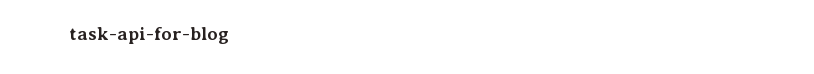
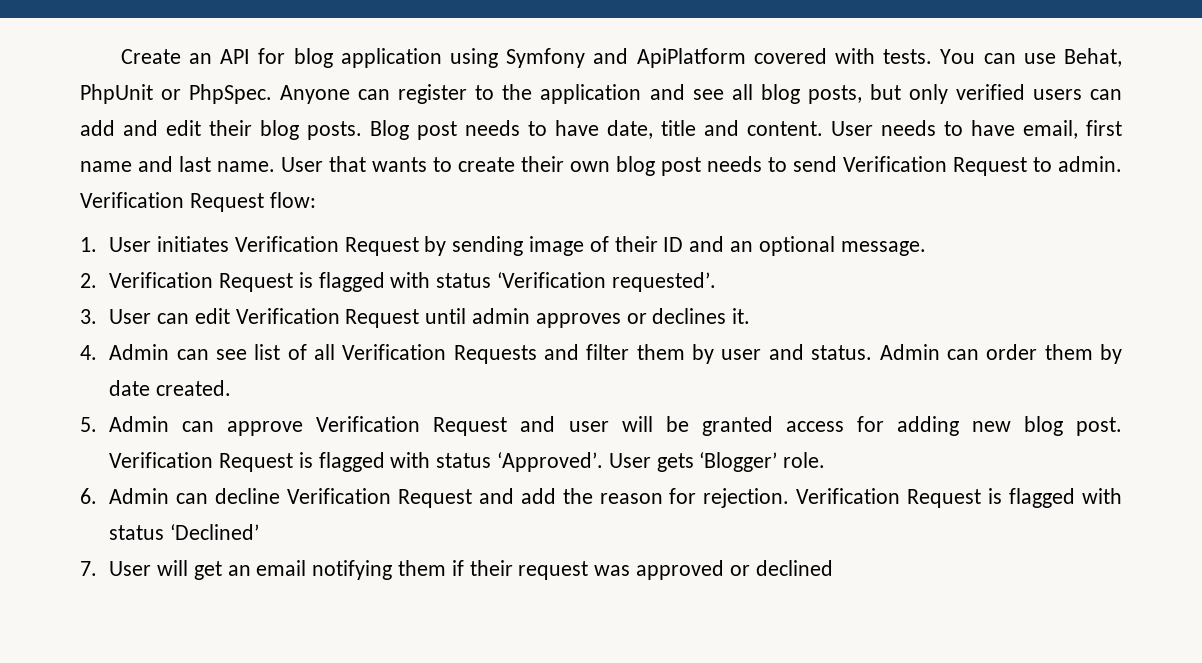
- task-api-for-blog
+ Create an API for blog application using Symfony and ApiPlatform covered with tests. You can use Behat, PhpUnit or PhpSpec. Anyone can register to the application and see all blog posts, but only verified users can add and edit their blog posts. Blog post needs to have date, title and content. User needs to have email, first name and last name. User that wants to create their own blog post needs to send Verification Request to admin. Verification Request flow:
+ 1. User initiates Verification Request by sending image of their ID and an optional message.
+ 2. Verification Request is flagged with status ‘Verification requested’.
+ 3. User can edit Verification Request until admin approves or declines it.
+ 4. Admin can see list of all Verification Requests and filter them by user and status. Admin can order them by date created.
+ 5. Admin can approve Verification Request and user will be granted access for adding new blog post. Verification Request is flagged with status ‘Approved’. User gets ‘Blogger’ role.
+ 6. Admin can decline Verification Request and add the reason for rejection. Verification Request is flagged with status ‘Declined’
+ 7. User will get an email notifying them if their request was approved or declined

